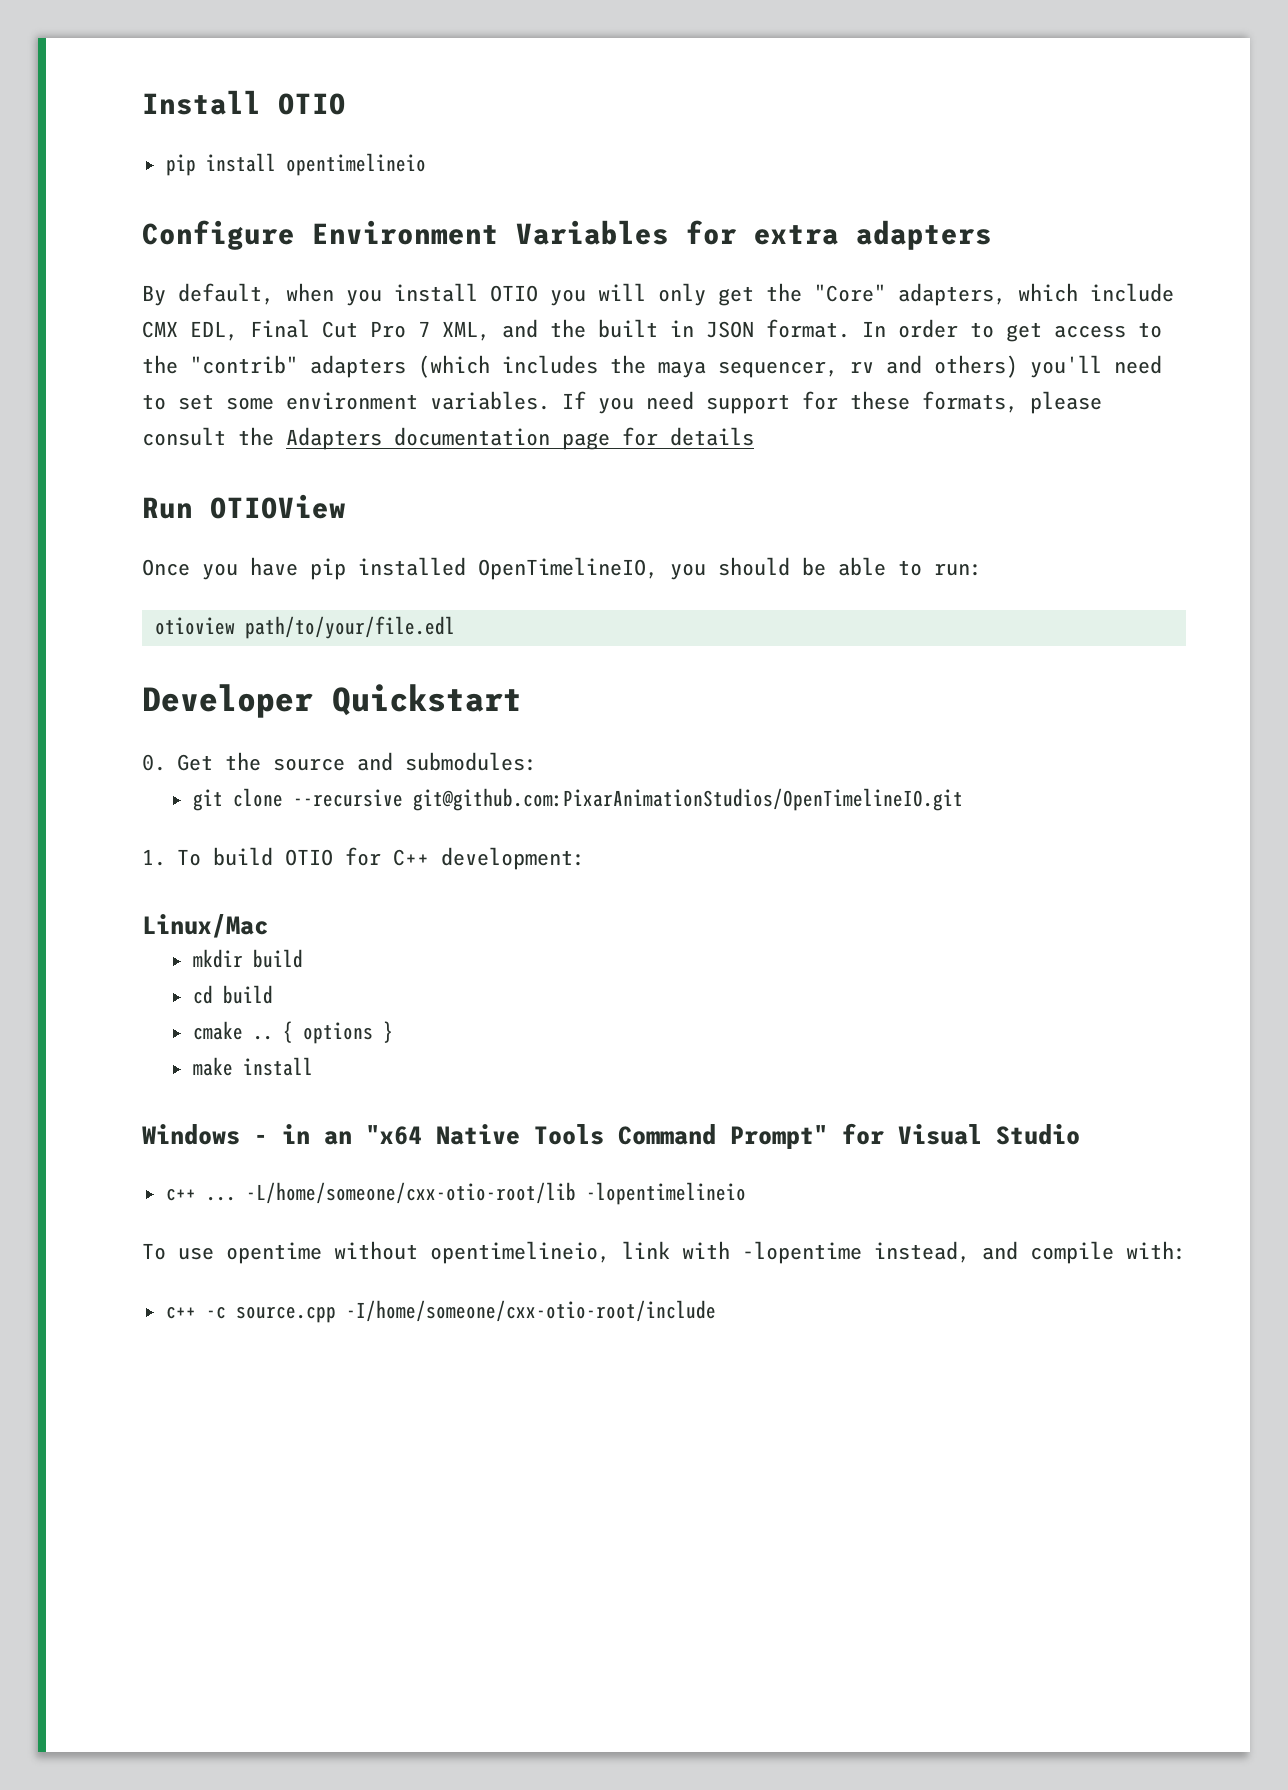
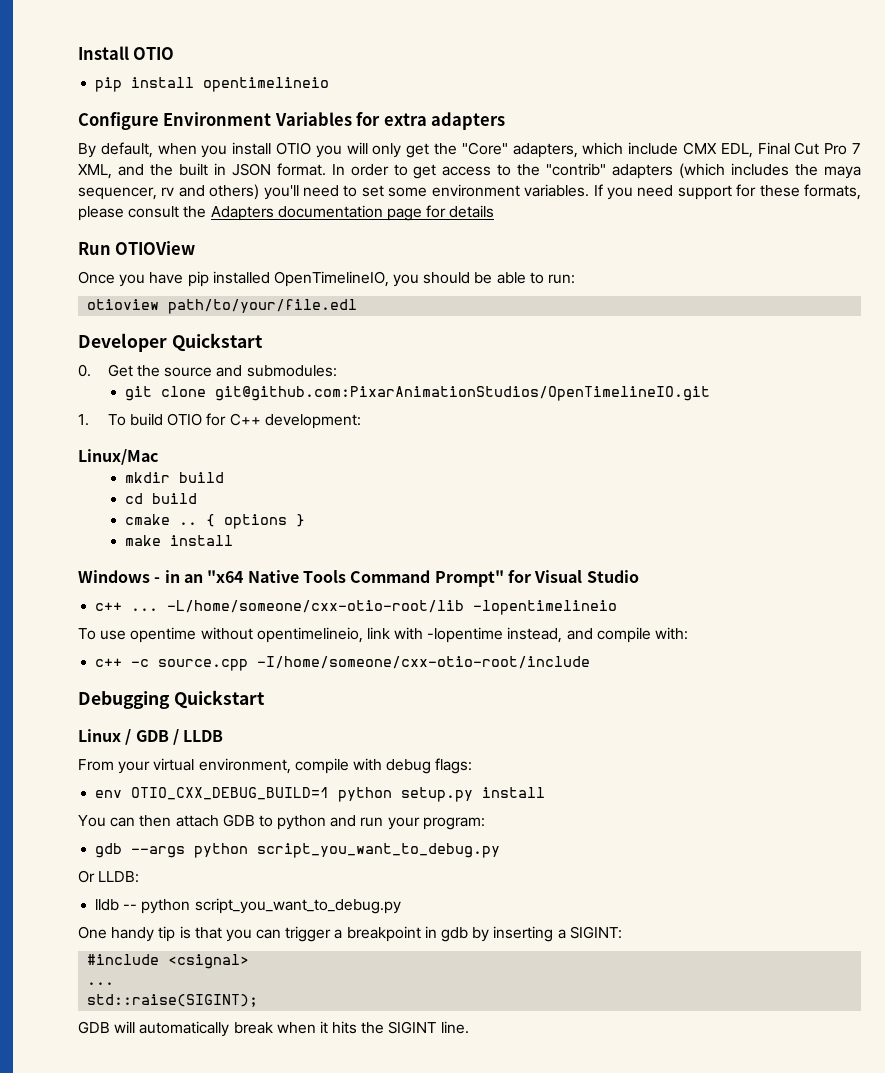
- git clone --recursive git@github.com:PixarAnimationStudios/OpenTimelineIO.git
+ git clone git@github.com:PixarAnimationStudios/OpenTimelineIO.git
+ Debugging Quickstart
+ Linux / GDB / LLDB
+ From your virtual environment, compile with debug flags:
+ env OTIO_CXX_DEBUG_BUILD=1 python setup.py install
+ You can then attach GDB to python and run your program:
+ gdb --args python script_you_want_to_debug.py
+ Or LLDB:
+ lldb -- python script_you_want_to_debug.py
+ One handy tip is that you can trigger a breakpoint in gdb by inserting a SIGINT:
+ #include <csignal>
+ ...
+ std::raise(SIGINT);
+ GDB will automatically break when it hits the SIGINT line.

